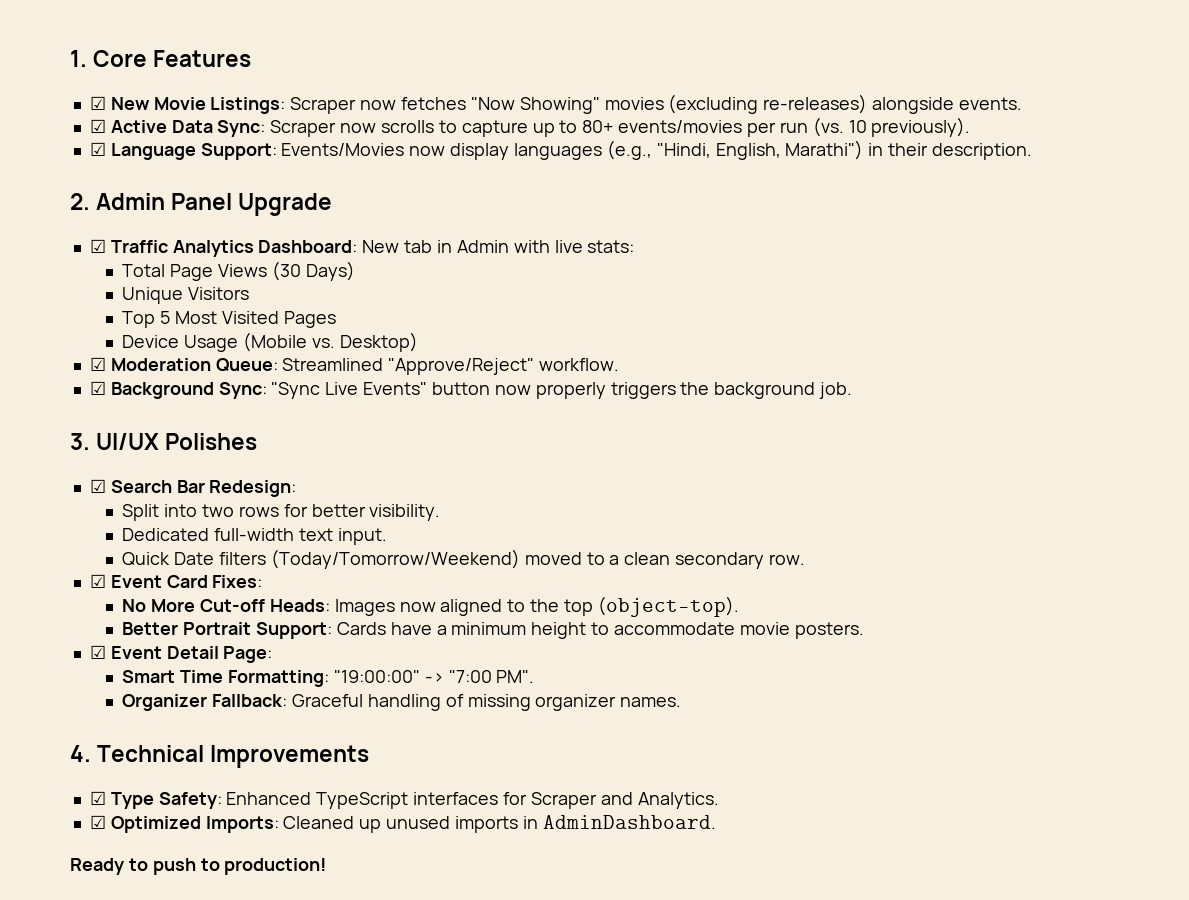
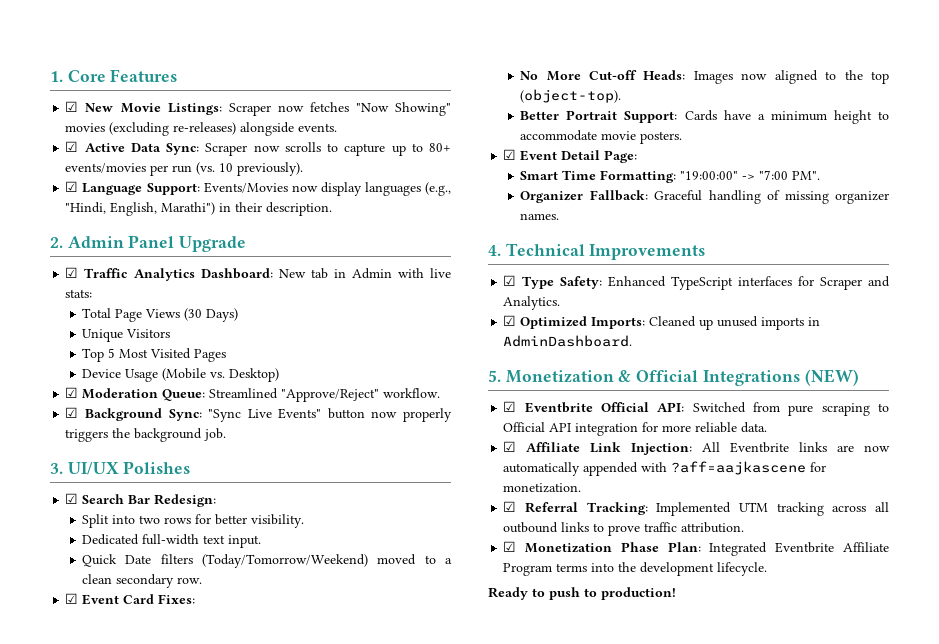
+ 5. Monetization & Official Integrations (NEW)
+ ☑ Eventbrite Official API: Switched from pure scraping to Official API integration for more reliable data.
+ ☑ Affiliate Link Injection: All Eventbrite links are now automatically appended with ?aff=aajkascene for monetization.
+ ☑ Referral Tracking: Implemented UTM tracking across all outbound links to prove traffic attribution.
+ ☑ Monetization Phase Plan: Integrated Eventbrite Affiliate Program terms into the development lifecycle.

